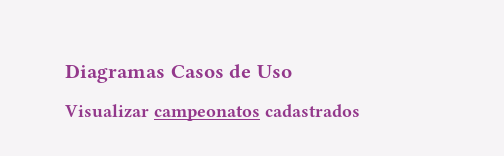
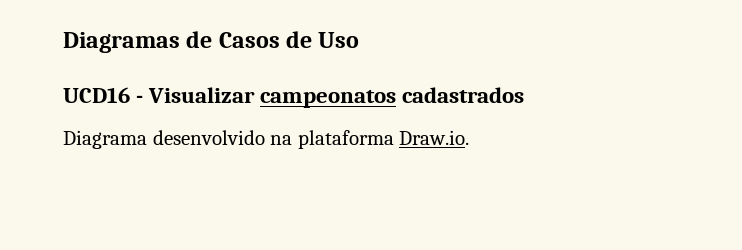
- Diagramas Casos de Uso
+ Diagramas de Casos de Uso
- Visualizar campeonatos cadastrados
+ UCD16 - Visualizar campeonatos cadastrados
+ Diagrama desenvolvido na plataforma Draw.io.

